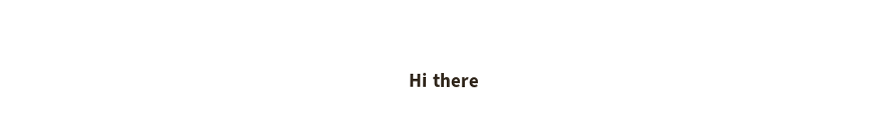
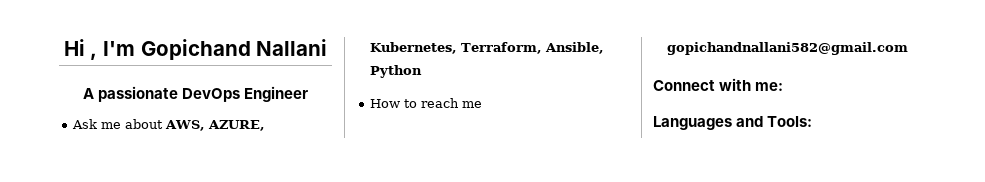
- Hi there
+ Hi , I'm Gopichand Nallani
+ A passionate DevOps Engineer
+ Ask me about AWS, AZURE, Kubernetes, Terraform, Ansible, Python
+ How to reach me gopichandnallani582@gmail.com
+ Connect with me:
+ Languages and Tools:

